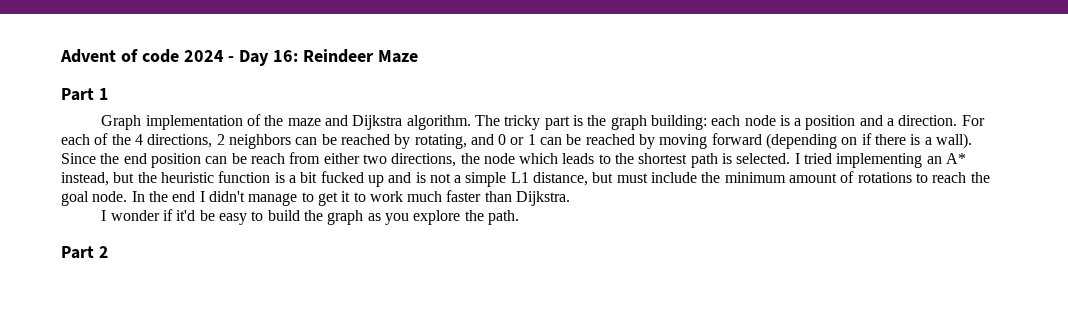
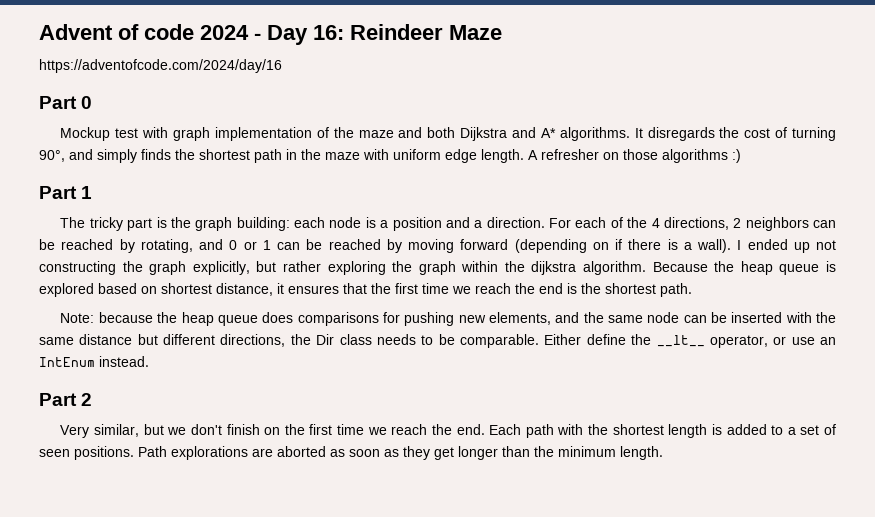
+ https://adventofcode.com/2024/day/16
+ Part 0
+ Mockup test with graph implementation of the maze and both Dijkstra and A* algorithms. It disregards the cost of turning 90°, and simply finds the shortest path in the maze with uniform edge length. A refresher on those algorithms :)
  Part 1
- Graph implementation of the maze and Dijkstra algorithm. The tricky part is the graph building: each node is a position and a direction.
+ The tricky part is the graph building: each node is a position and a direction.
- Since the end position can be reach from either two directions, the node which leads to the shortest path is selected. I tried implementing an A* instead, but the heuristic function is a bit fucked up and is not a simple L1 distance, but must include the minimum amount of rotations to reach the goal node. In the end I didn't manage to get it to work much faster than Dijkstra.
- I wonder if it'd be easy to build the graph as you explore the path.
+ I ended up not constructing the graph explicitly, but rather exploring the graph within the dijkstra algorithm. Because the heap queue is explored based on shortest distance, it ensures that the first time we reach the end is the shortest path.
+ Note: because the heap queue does comparisons for pushing new elements, and the same node can be inserted with the same distance but different directions, the Dir class needs to be comparable. Either define the __lt__ operator, or use an IntEnum instead.
  Part 2
+ Very similar, but we don't finish on the first time we reach the end. Each path with the shortest length is added to a set of seen positions. Path explorations are aborted as soon as they get longer than the minimum length.

